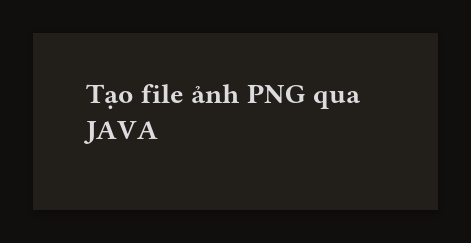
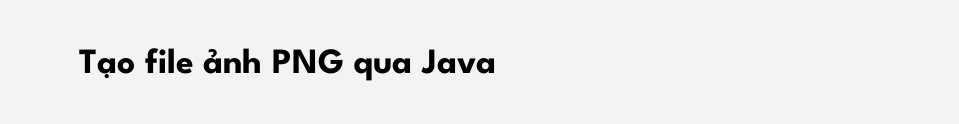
- Tạo file ảnh PNG qua JAVA
+ Tạo file ảnh PNG qua Java

